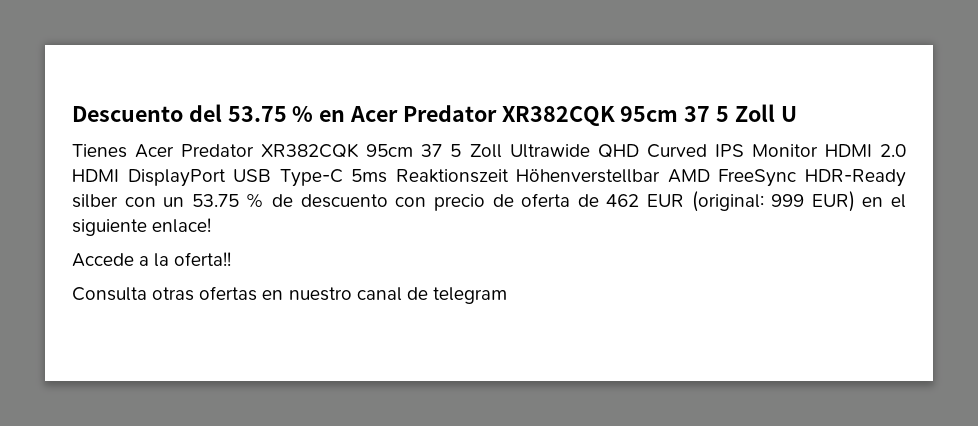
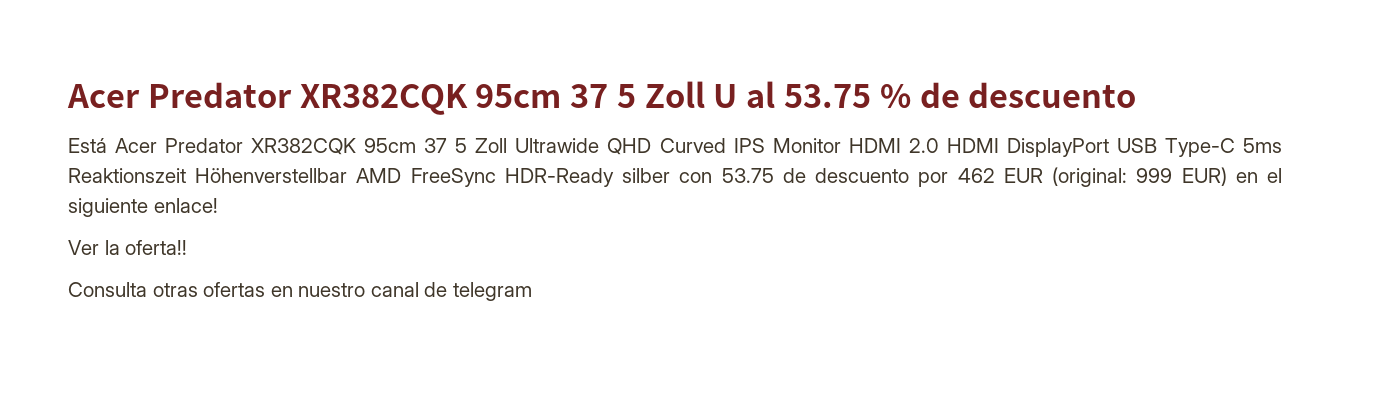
- Descuento del 53.75 % en Acer Predator XR382CQK 95cm 37 5 Zoll U
- Tienes Acer Predator XR382CQK 95cm 37 5 Zoll Ultrawide QHD Curved IPS Monitor HDMI 2.0 HDMI DisplayPort USB Type-C 5ms Reaktionszeit Höhenverstellbar AMD FreeSync HDR-Ready silber con un 53.75 % de descuento con precio de oferta de 462 EUR (original: 999 EUR) en el siguiente enlace!
+ Acer Predator XR382CQK 95cm 37 5 Zoll U al 53.75 % de descuento
+ Está Acer Predator XR382CQK 95cm 37 5 Zoll Ultrawide QHD Curved IPS Monitor HDMI 2.0 HDMI DisplayPort USB Type-C 5ms Reaktionszeit Höhenverstellbar AMD FreeSync HDR-Ready silber con 53.75 de descuento por 462 EUR (original: 999 EUR) en el siguiente enlace!
- Accede a la oferta!!
+ Ver la oferta!!

